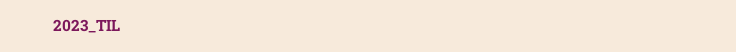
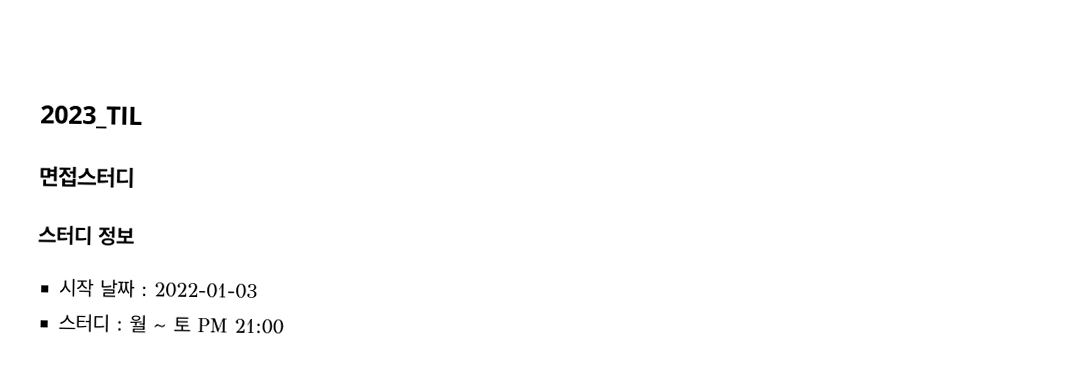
+ 면접스터디
+ 스터디 정보
+ 시작 날짜 : 2022-01-03
+ 스터디 : 월 ~ 토 PM 21:00

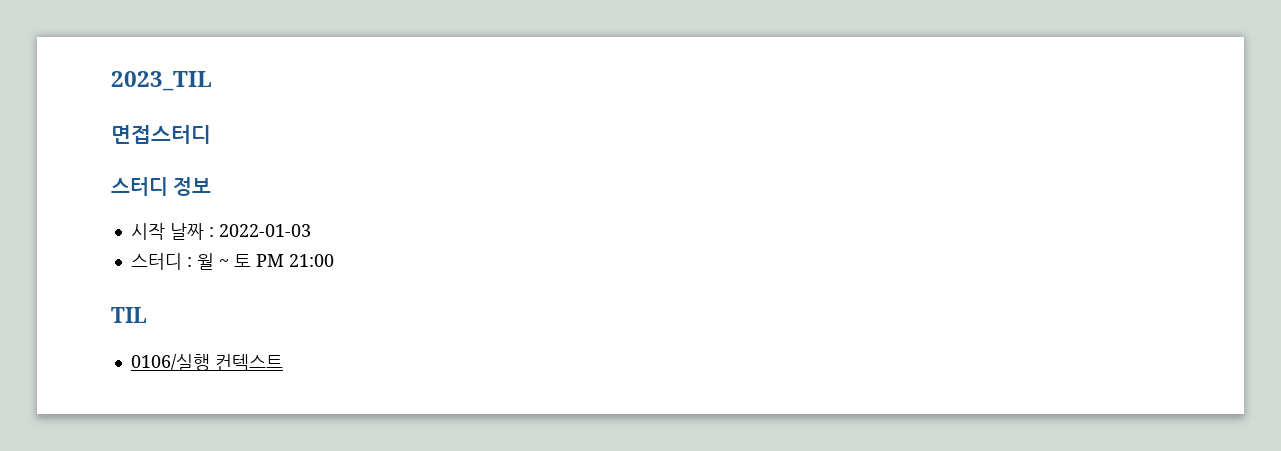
+ TIL
+ 0106/실행 컨텍스트

